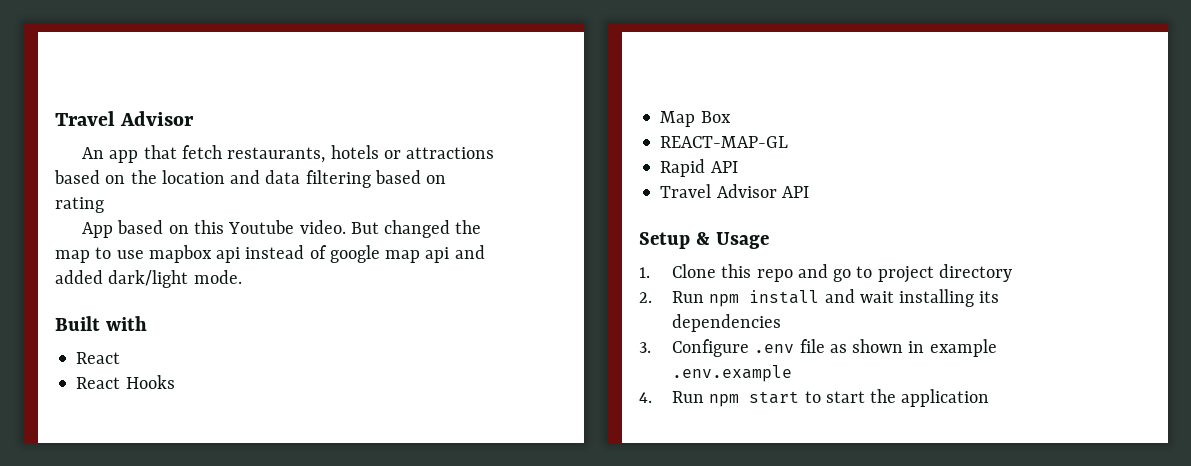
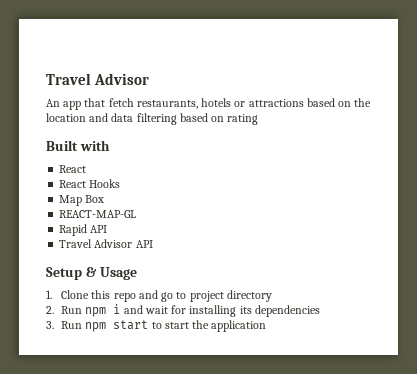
- App based on this Youtube video. But changed the map to use mapbox api instead of google map api and added dark/light mode.
- 2. Run npm install and wait installing its dependencies
+ 2. Run npm i and wait for installing its dependencies
- 3. Configure .env file as shown in example .env.example
- 4. Run npm start to start the application
+ 3. Run npm start to start the application

